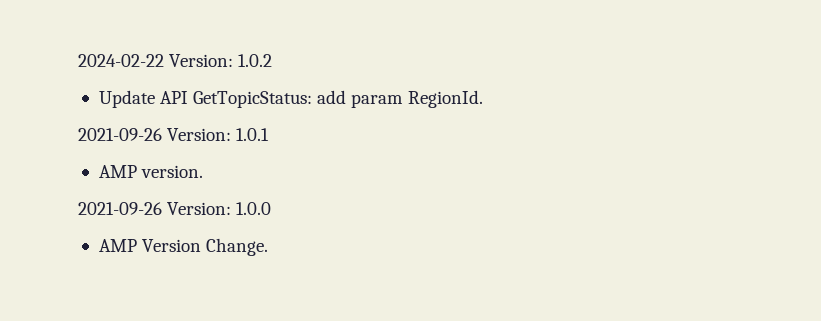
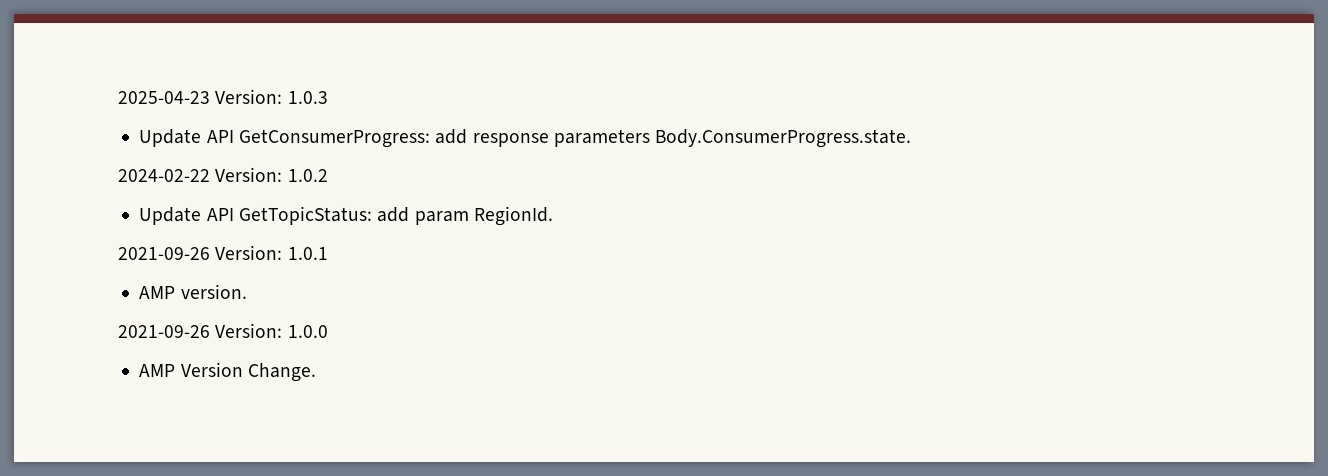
+ 2025-04-23 Version: 1.0.3
+ Update API GetConsumerProgress: add response parameters Body.ConsumerProgress.state.

